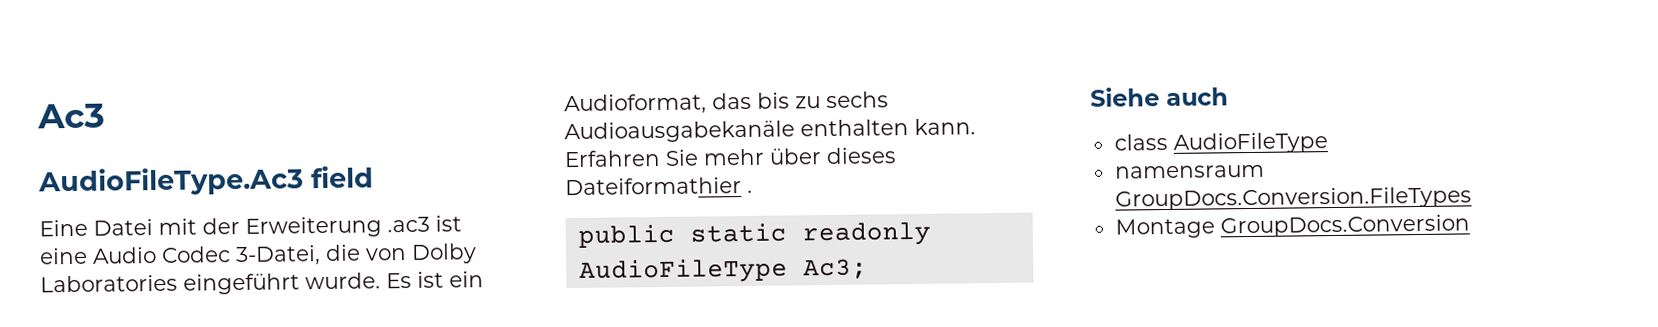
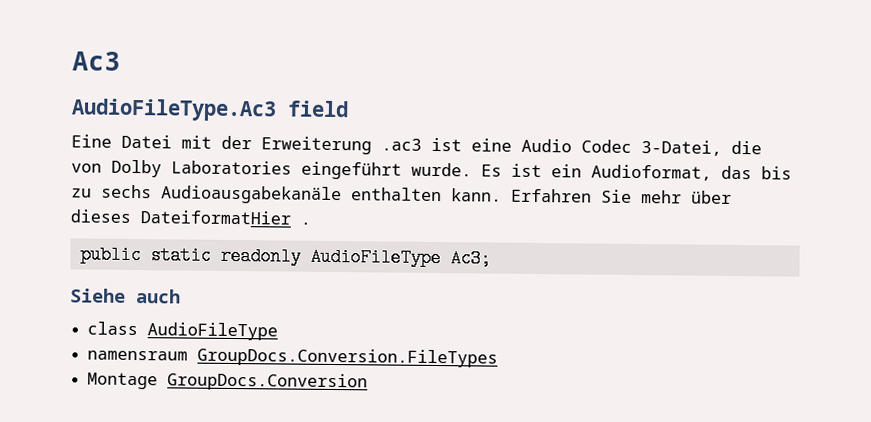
- Erfahren Sie mehr über dieses Dateiformathier .
+ Erfahren Sie mehr über dieses DateiformatHier .

